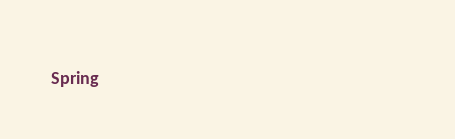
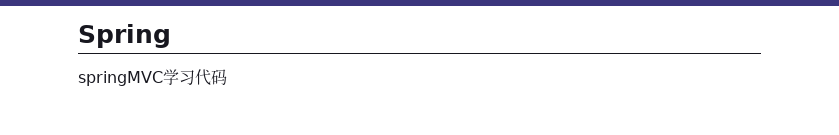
+ springMVC学习代码

